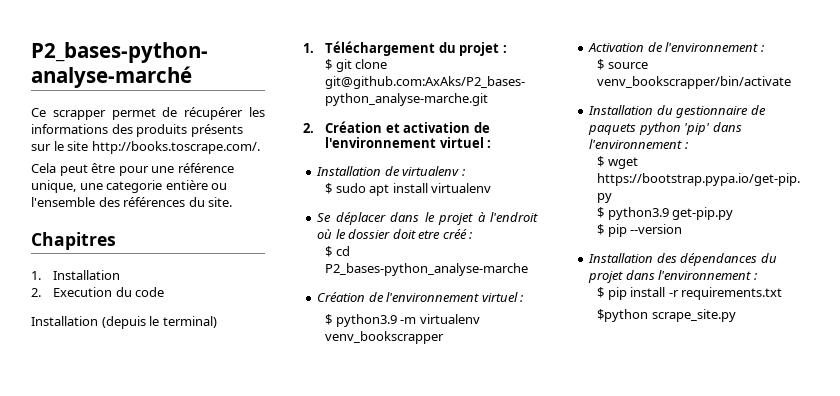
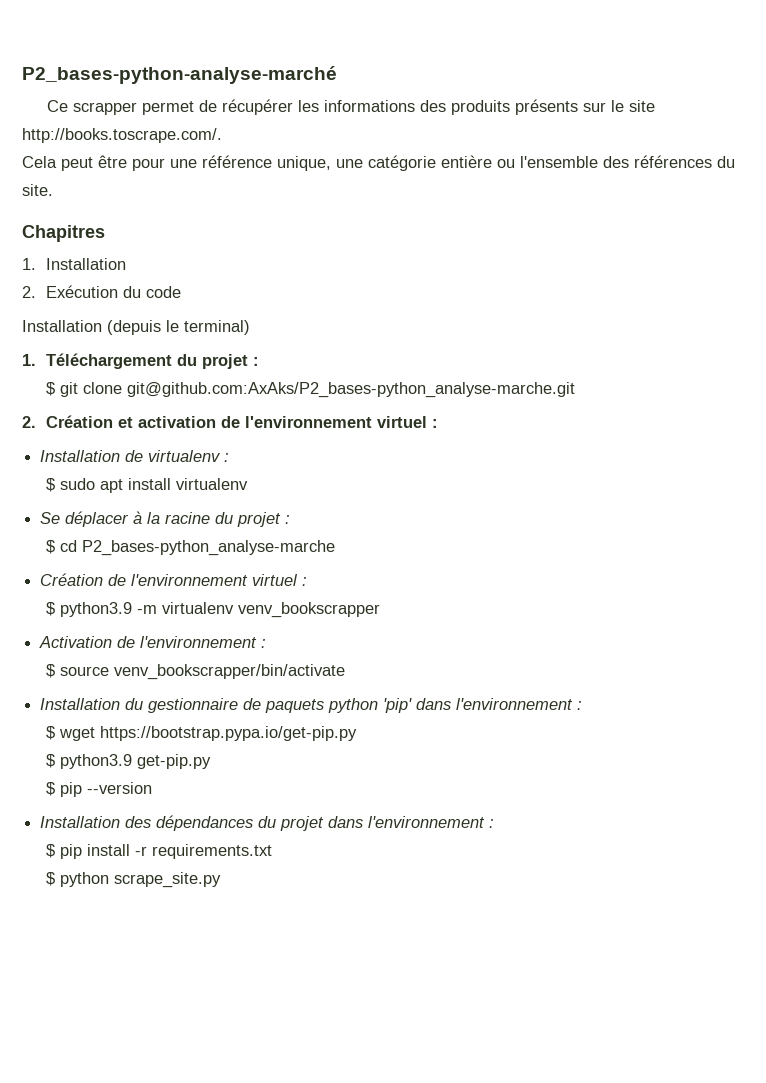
- Cela peut être pour une référence unique, une categorie entière ou l'ensemble des références du site.
+ Cela peut être pour une référence unique, une catégorie entière ou l'ensemble des références du site.
- 2. Execution du code
+ 2. Exécution du code
- Se déplacer dans le projet à l'endroit où le dossier doit etre créé :
+ Se déplacer à la racine du projet :
- $python scrape_site.py
+ $ python scrape_site.py

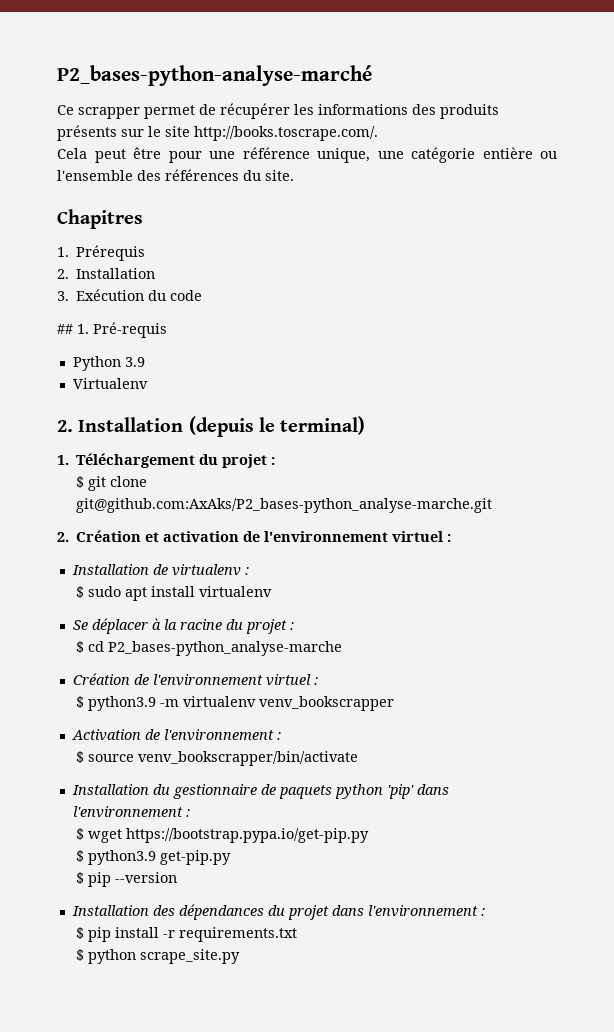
- 1. Installation
+ 1. Prérequis
+ 2. Installation
- 2. Exécution du code
+ 3. Exécution du code
- Installation (depuis le terminal)
+ ## 1. Pré-requis
+ Python 3.9
+ Virtualenv
+ 2. Installation (depuis le terminal)

